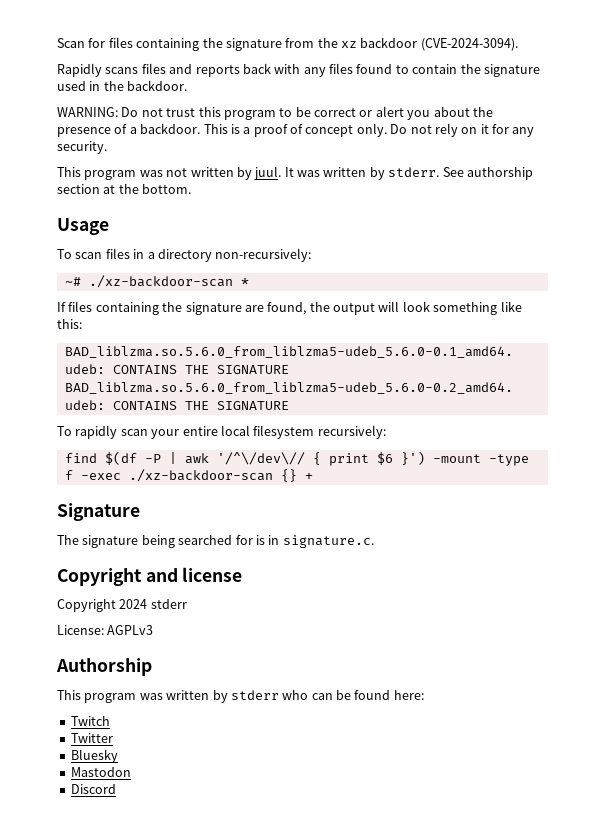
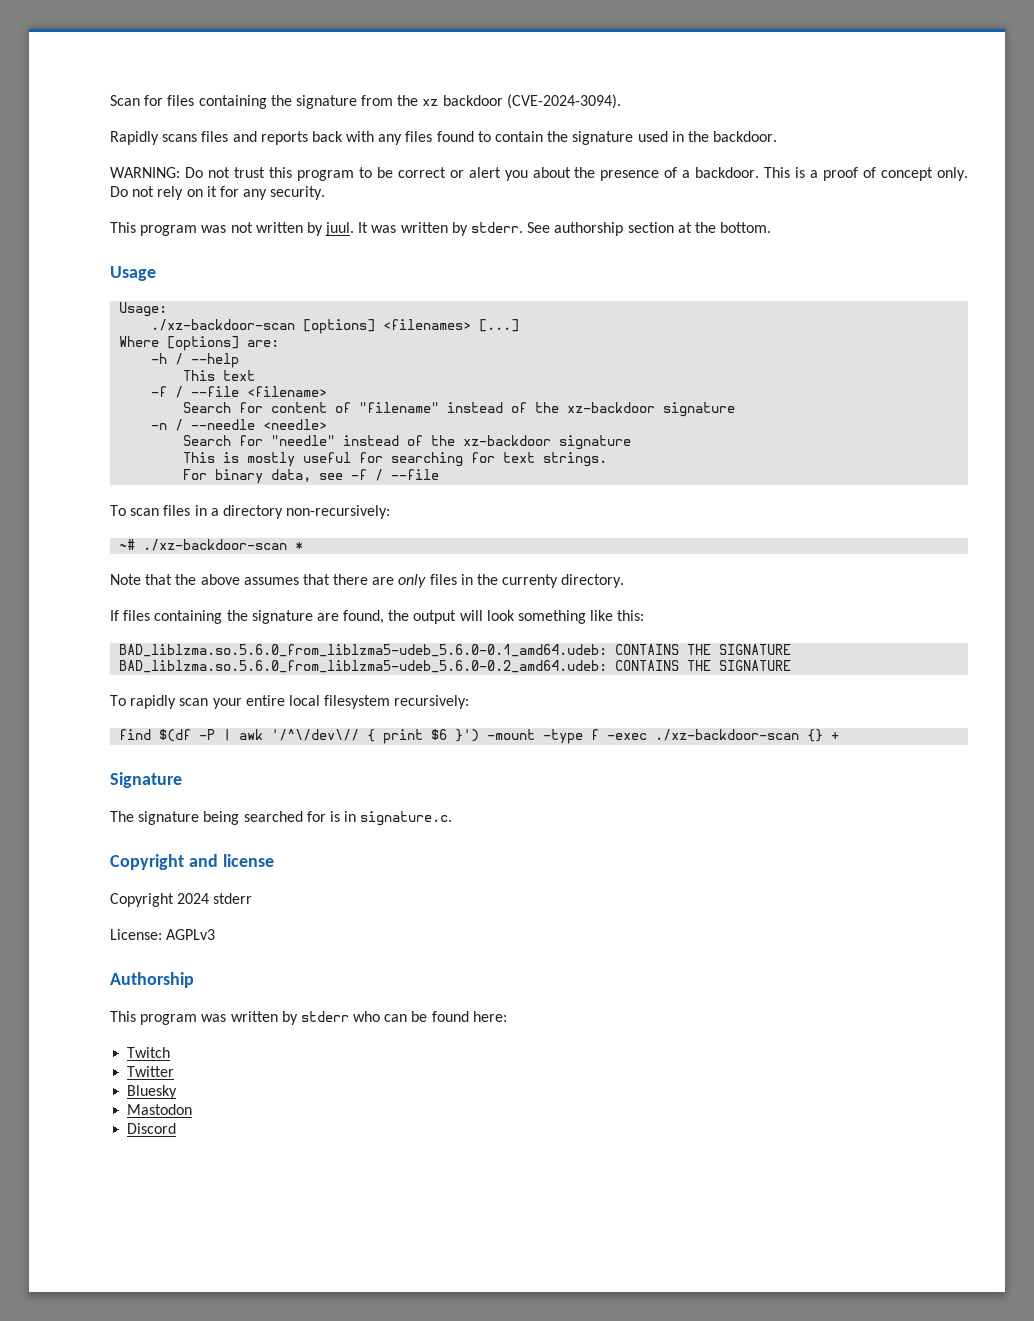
+ Usage:
+ ./xz-backdoor-scan [options] <filenames> [...]
+ Where [options] are:
+ -h / --help
+ This text
+ -f / --file <filename>
+ Search for content of "filename" instead of the xz-backdoor signature
+ -n / --needle <needle>
+ Search for "needle" instead of the xz-backdoor signature
+ This is mostly useful for searching for text strings.
+ For binary data, see -f / --file
+ Note that the above assumes that there are only files in the currenty directory.

